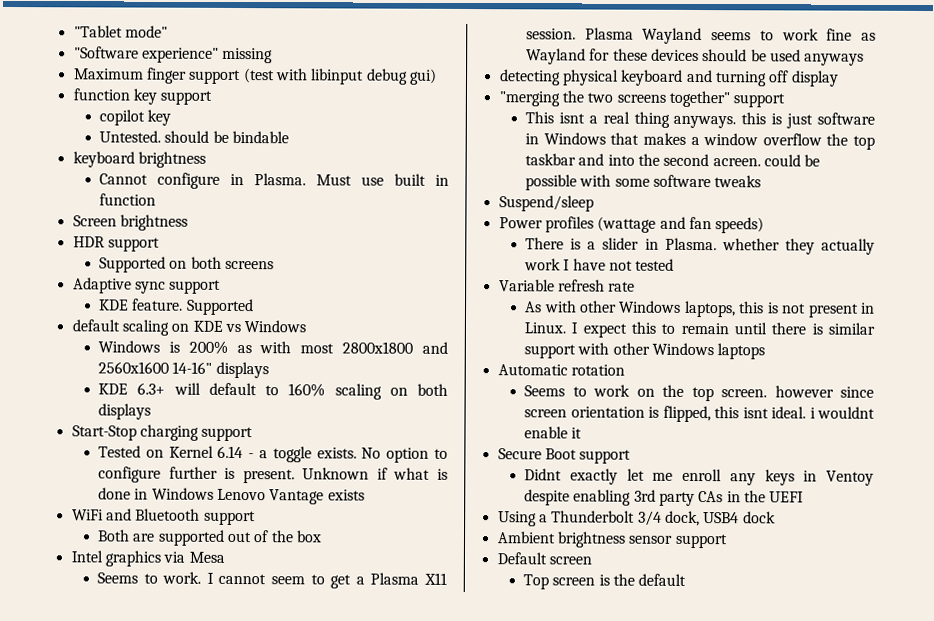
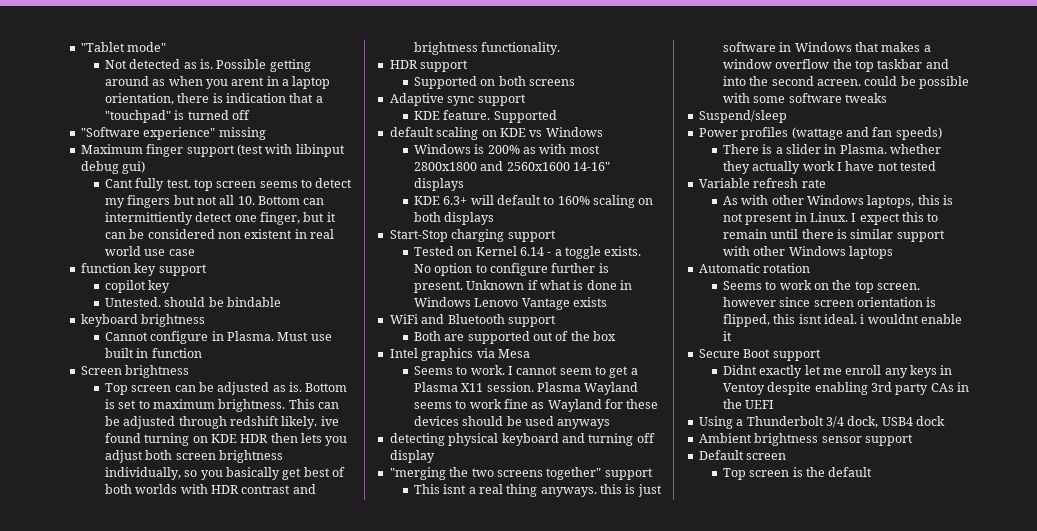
+ Not detected as is. Possible getting around as when you arent in a laptop orientation, there is indication that a "touchpad" is turned off
+ Cant fully test. top screen seems to detect my fingers but not all 10. Bottom can intermittiently detect one finger, but it can be considered non existent in real world use case
+ Top screen can be adjusted as is. Bottom is set to maximum brightness. This can be adjusted through redshift likely. ive found turning on KDE HDR then lets you adjust both screen brightness individually, so you basically get best of both worlds with HDR contrast and brightness functionality.

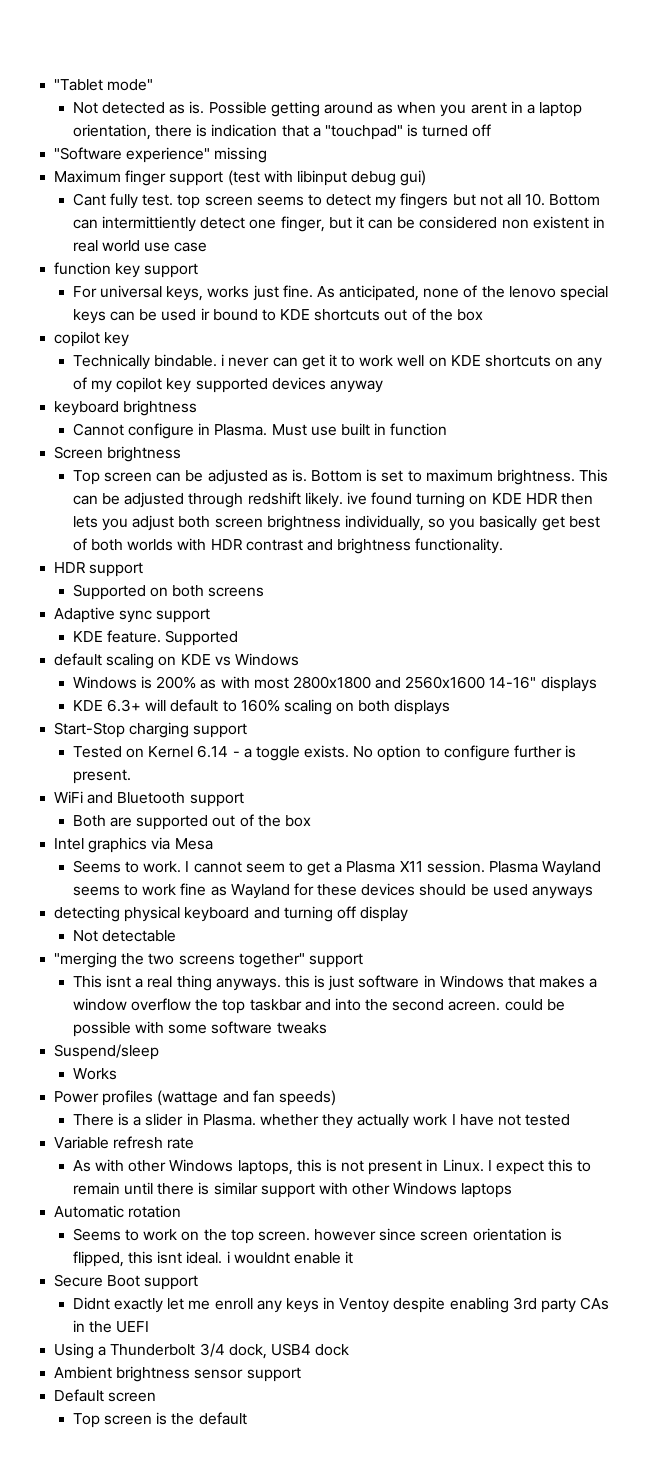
+ For universal keys, works just fine. As anticipated, none of the lenovo special keys can be used ir bound to KDE shortcuts out of the box
  copilot key
- Untested. should be bindable
+ Technically bindable. i never can get it to work well on KDE shortcuts on any of my copilot key supported devices anyway
- Unknown if what is done in Windows Lenovo Vantage exists
+ Not detectable
+ Works

